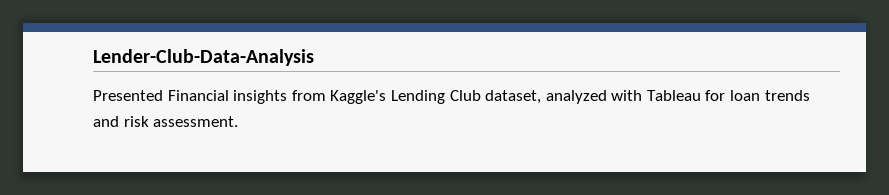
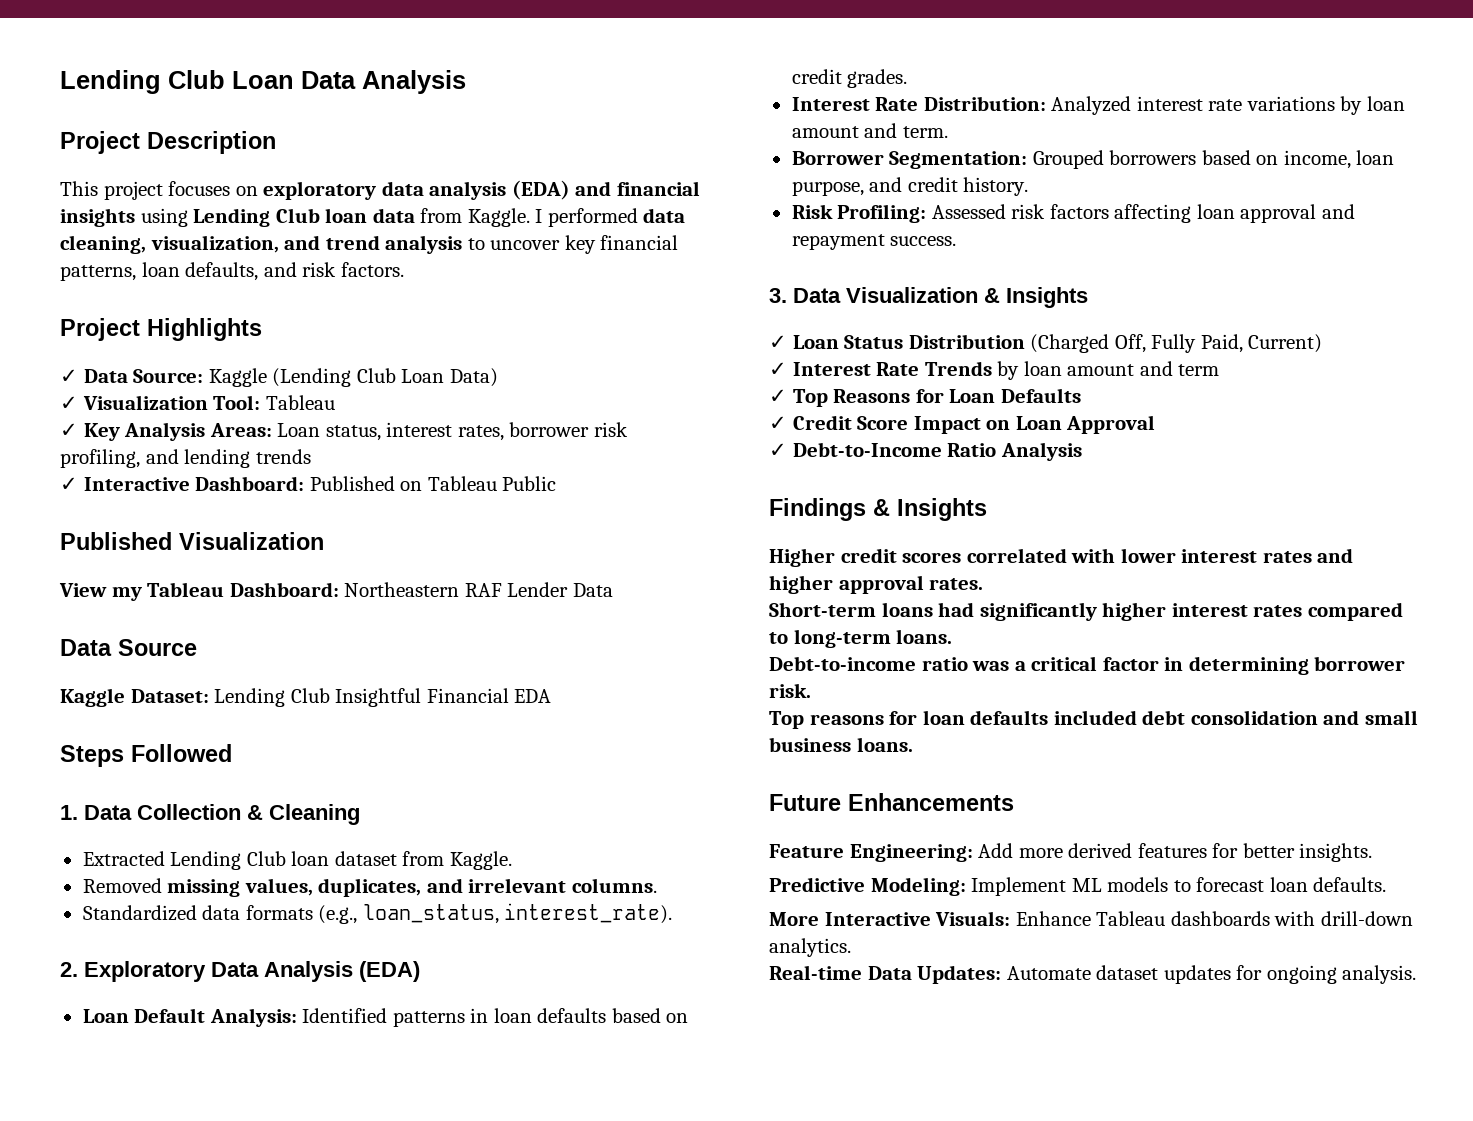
- Lender-Club-Data-Analysis
- Presented Financial insights from Kaggle's Lending Club dataset, analyzed with Tableau for loan trends and risk assessment.
+ Lending Club Loan Data Analysis
+ Project Description
+ This project focuses on exploratory data analysis (EDA) and financial insights using Lending Club loan data from Kaggle. I performed data cleaning, visualization, and trend analysis to uncover key financial patterns, loan defaults, and risk factors.
+ Project Highlights
+ ✓ Data Source: Kaggle (Lending Club Loan Data)
+ ✓ Visualization Tool: Tableau
+ ✓ Key Analysis Areas: Loan status, interest rates, borrower risk profiling, and lending trends
+ ✓ Interactive Dashboard: Published on Tableau Public
+ Published Visualization
+ View my Tableau Dashboard: Northeastern RAF Lender Data
+ Data Source
+ Kaggle Dataset: Lending Club Insightful Financial EDA
+ Steps Followed
+ 1. Data Collection & Cleaning
+ Extracted Lending Club loan dataset from Kaggle.
+ Removed missing values, duplicates, and irrelevant columns.
+ Standardized data formats (e.g., loan_status, interest_rate).
+ 2. Exploratory Data Analysis (EDA)
+ Loan Default Analysis: Identified patterns in loan defaults based on credit grades.
+ Interest Rate Distribution: Analyzed interest rate variations by loan amount and term.
+ Borrower Segmentation: Grouped borrowers based on income, loan purpose, and credit history.
+ Risk Profiling: Assessed risk factors affecting loan approval and repayment success.
+ 3. Data Visualization & Insights
+ ✓ Loan Status Distribution (Charged Off, Fully Paid, Current)
+ ✓ Interest Rate Trends by loan amount and term
+ ✓ Top Reasons for Loan Defaults
+ ✓ Credit Score Impact on Loan Approval
+ ✓ Debt-to-Income Ratio Analysis
+ Findings & Insights
+ Higher credit scores correlated with lower interest rates and higher approval rates.
+ Short-term loans had significantly higher interest rates compared to long-term loans.
+ Debt-to-income ratio was a critical factor in determining borrower risk.
+ Top reasons for loan defaults included debt consolidation and small business loans.
+ Future Enhancements
+ Feature Engineering: Add more derived features for better insights.
+ Predictive Modeling: Implement ML models to forecast loan defaults.
+ More Interactive Visuals: Enhance Tableau dashboards with drill-down analytics.
+ Real-time Data Updates: Automate dataset updates for ongoing analysis.

